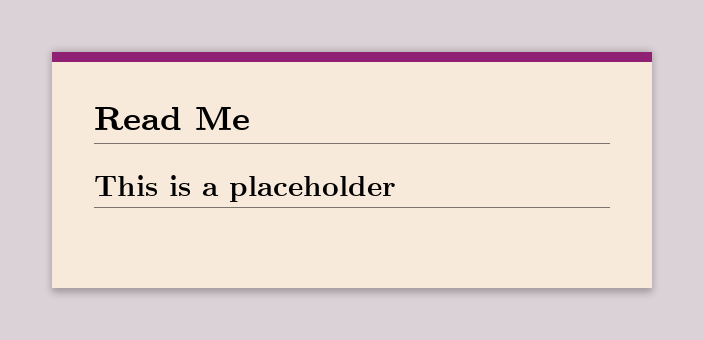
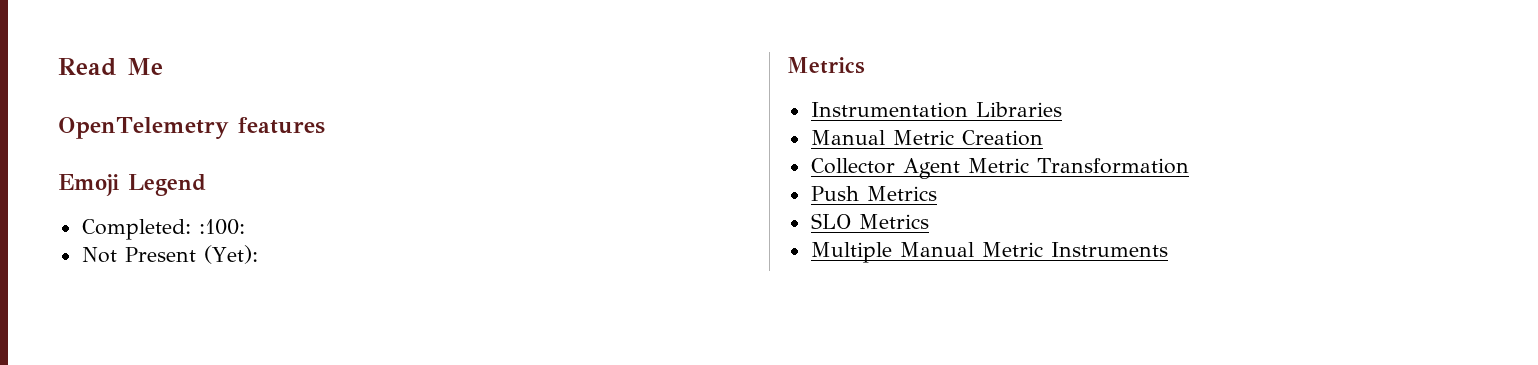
- This is a placeholder
+ OpenTelemetry features
+ Emoji Legend
+ Completed: :100:
+ Not Present (Yet):
+ Metrics
+ Instrumentation Libraries
+ Manual Metric Creation
+ Collector Agent Metric Transformation
+ Push Metrics
+ SLO Metrics
+ Multiple Manual Metric Instruments

